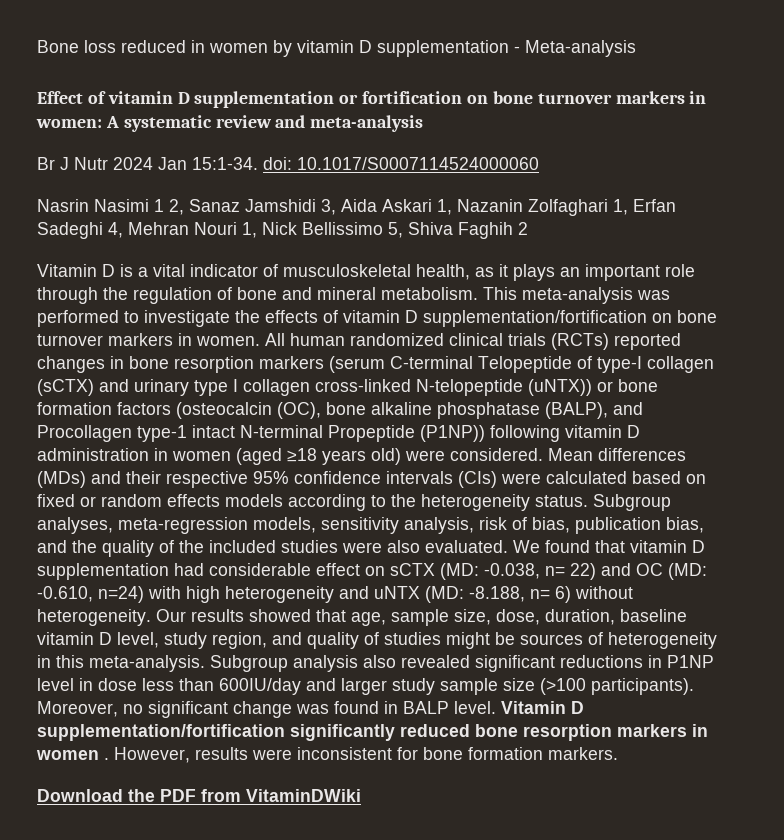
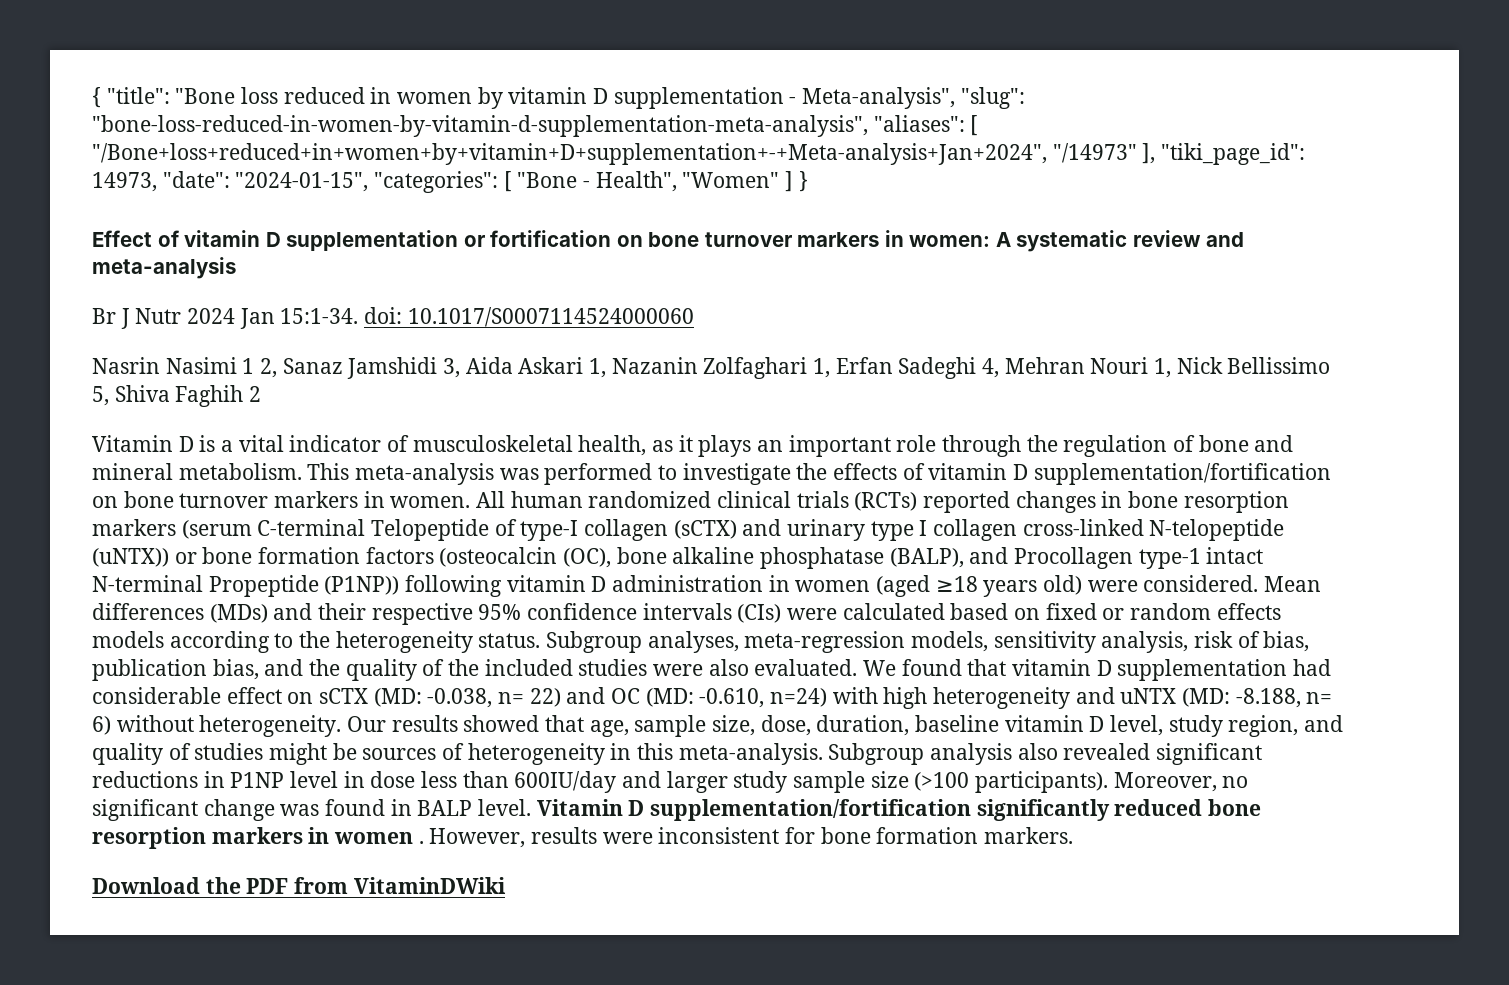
- Bone loss reduced in women by vitamin D supplementation - Meta-analysis
+ { "title": "Bone loss reduced in women by vitamin D supplementation - Meta-analysis", "slug": "bone-loss-reduced-in-women-by-vitamin-d-supplementation-meta-analysis", "aliases": [ "/Bone+loss+reduced+in+women+by+vitamin+D+supplementation+-+Meta-analysis+Jan+2024", "/14973" ], "tiki_page_id": 14973, "date": "2024-01-15", "categories": [ "Bone - Health", "Women" ] }

